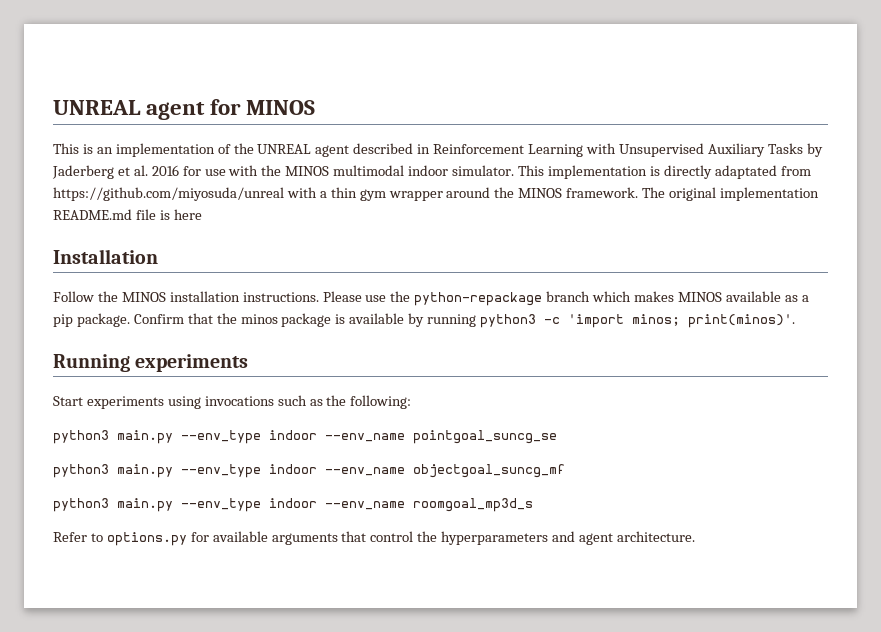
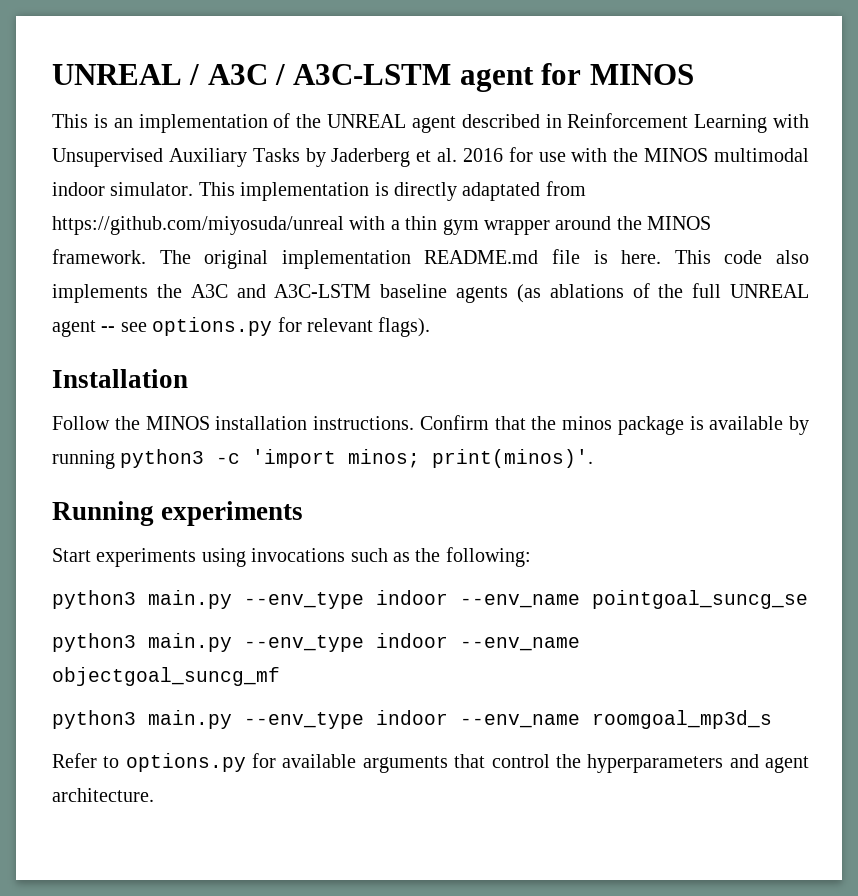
- UNREAL agent for MINOS
+ UNREAL / A3C / A3C-LSTM agent for MINOS
- The original implementation README.md file is here
+ The original implementation README.md file is here. This code also implements the A3C and A3C-LSTM baseline agents (as ablations of the full UNREAL agent -- see options.py for relevant flags).
- Please use the python-repackage branch which makes MINOS available as a pip package.

